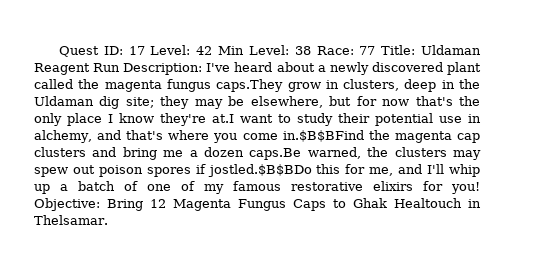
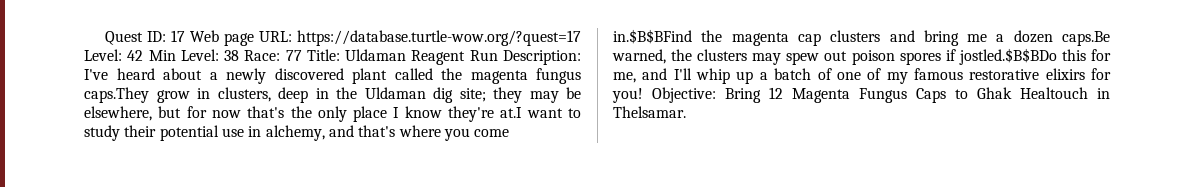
- 17 Level:
+ 17 Web page URL: https://database.turtle-wow.org/?quest=17 Level:

